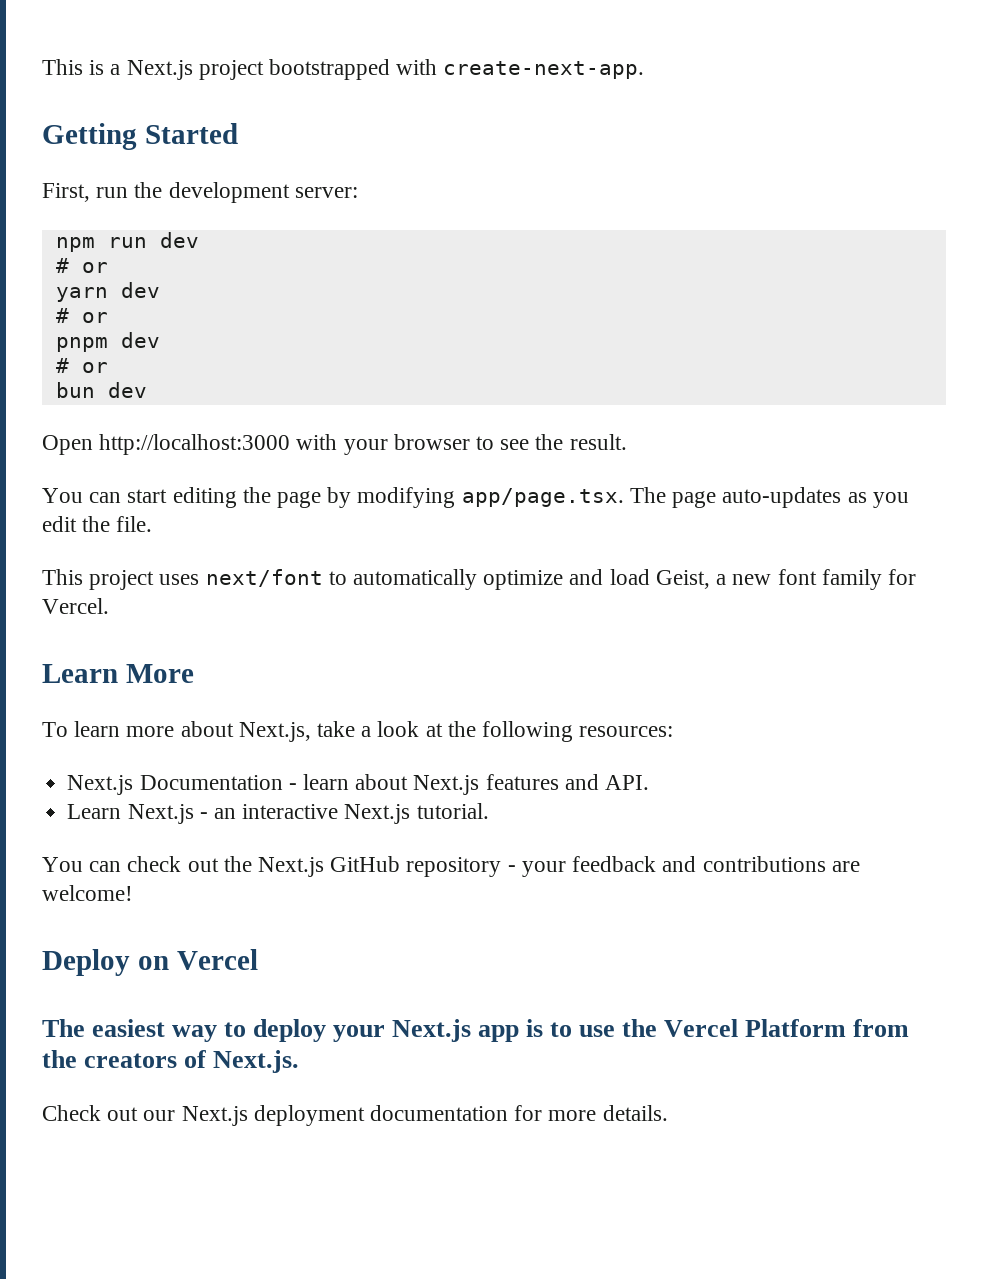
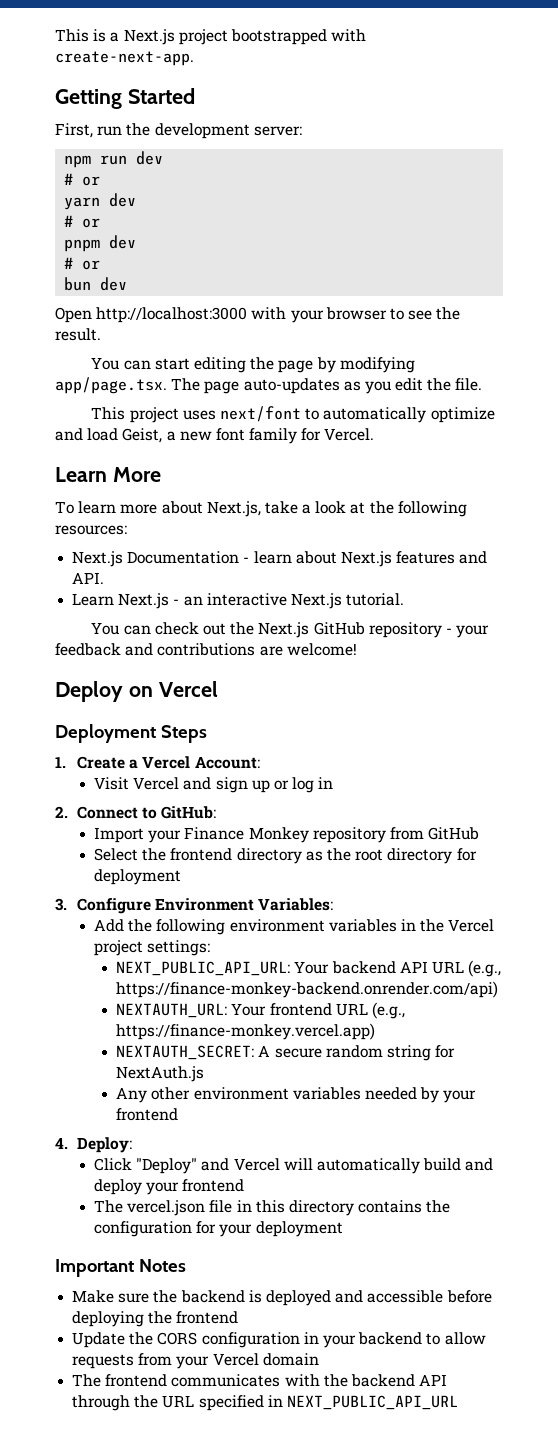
- The easiest way to deploy your Next.js app is to use the Vercel Platform from the creators of Next.js.
- Check out our Next.js deployment documentation for more details.
+ Deployment Steps
+ 1. Create a Vercel Account:
+ Visit Vercel and sign up or log in
+ 2. Connect to GitHub:
+ Import your Finance Monkey repository from GitHub
+ Select the frontend directory as the root directory for deployment
+ 3. Configure Environment Variables:
+ Add the following environment variables in the Vercel project settings:
+ NEXT_PUBLIC_API_URL: Your backend API URL (e.g., https://finance-monkey-backend.onrender.com/api)
+ NEXTAUTH_URL: Your frontend URL (e.g., https://finance-monkey.vercel.app)
+ NEXTAUTH_SECRET: A secure random string for NextAuth.js
+ Any other environment variables needed by your frontend
+ 4. Deploy:
+ Click "Deploy" and Vercel will automatically build and deploy your frontend
+ The vercel.json file in this directory contains the configuration for your deployment
+ Important Notes
+ Make sure the backend is deployed and accessible before deploying the frontend
+ Update the CORS configuration in your backend to allow requests from your Vercel domain
+ The frontend communicates with the backend API through the URL specified in NEXT_PUBLIC_API_URL

